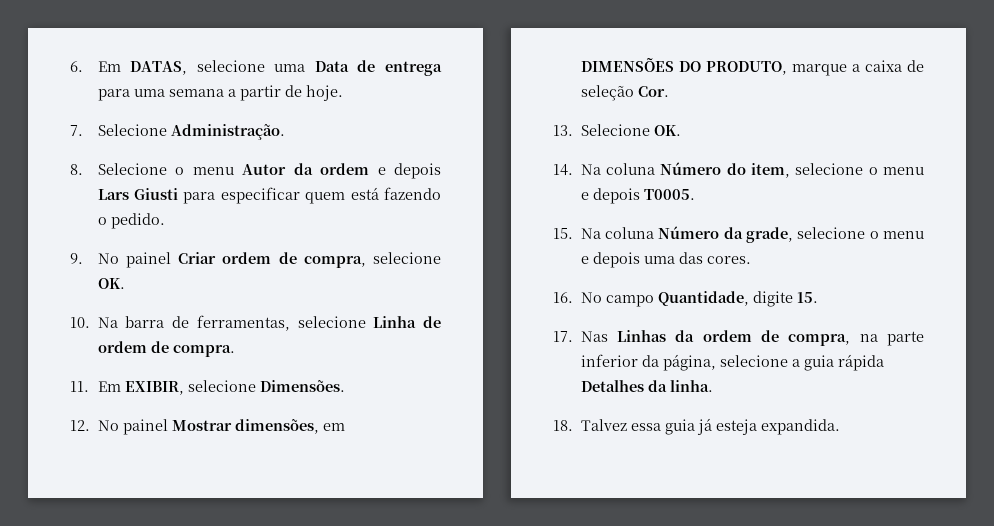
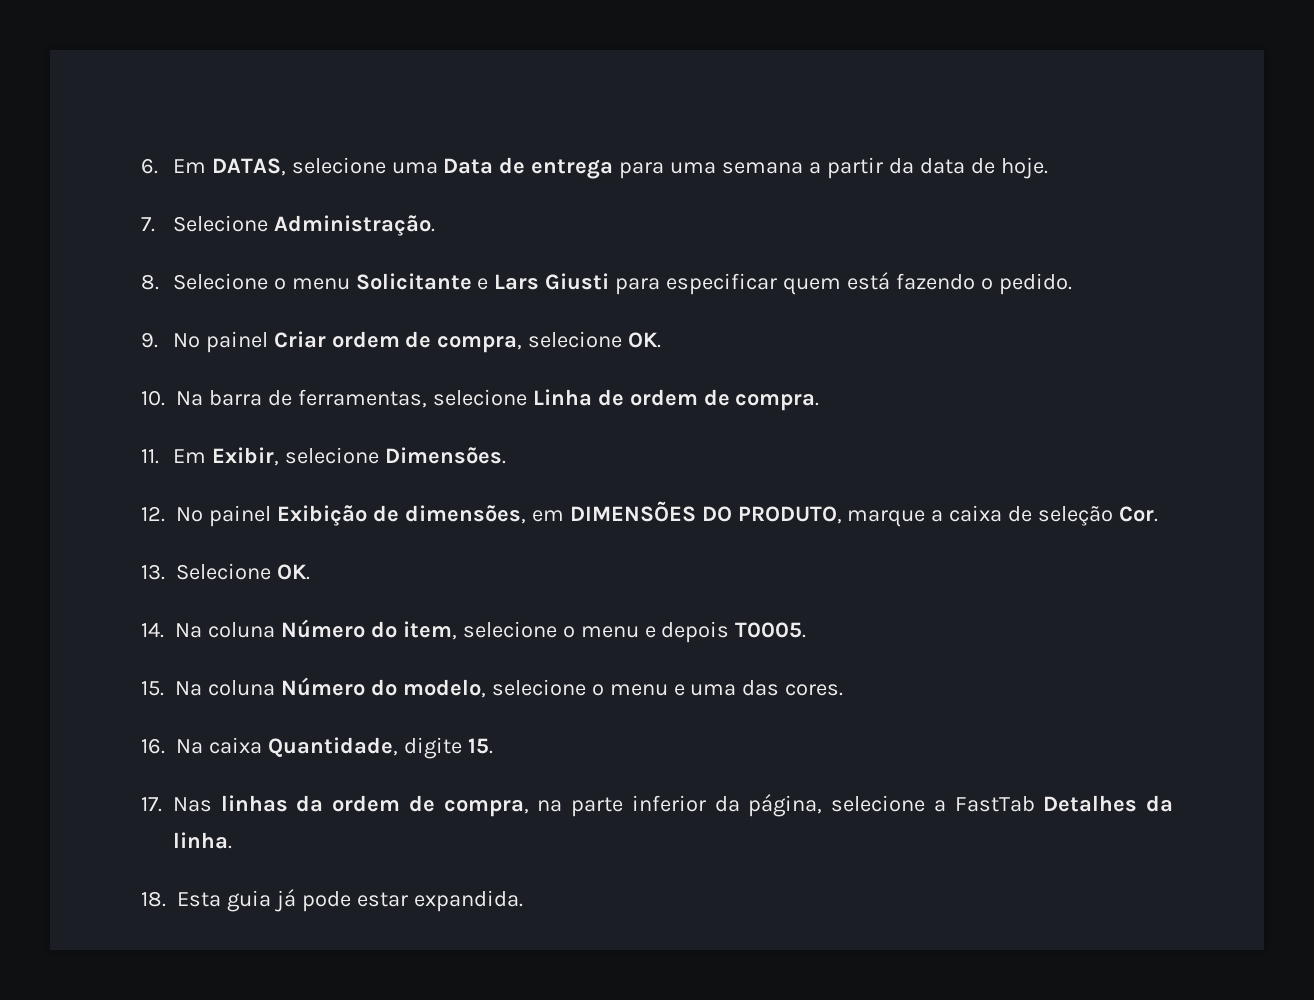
- 6. Em DATAS, selecione uma Data de entrega para uma semana a partir de hoje.
+ 6. Em DATAS, selecione uma Data de entrega para uma semana a partir da data de hoje.
- 8. Selecione o menu Autor da ordem e depois Lars Giusti para especificar quem está fazendo o pedido.
+ 8. Selecione o menu Solicitante e Lars Giusti para especificar quem está fazendo o pedido.
- 11. Em EXIBIR, selecione Dimensões.
+ 11. Em Exibir, selecione Dimensões.
- 12. No painel Mostrar dimensões, em DIMENSÕES DO PRODUTO, marque a caixa de seleção Cor.
+ 12. No painel Exibição de dimensões, em DIMENSÕES DO PRODUTO, marque a caixa de seleção Cor.
- 15. Na coluna Número da grade, selecione o menu e depois uma das cores.
+ 15. Na coluna Número do modelo, selecione o menu e uma das cores.
- 16. No campo Quantidade, digite 15.
+ 16. Na caixa Quantidade, digite 15.
- 17. Nas Linhas da ordem de compra, na parte inferior da página, selecione a guia rápida Detalhes da linha.
+ 17. Nas linhas da ordem de compra, na parte inferior da página, selecione a FastTab Detalhes da linha.
- 18. Talvez essa guia já esteja expandida.
+ 18. Esta guia já pode estar expandida.

